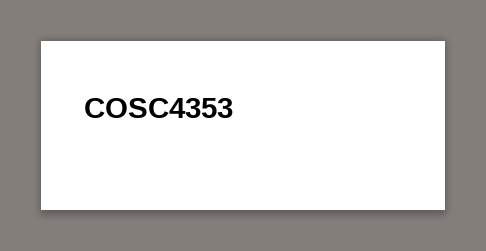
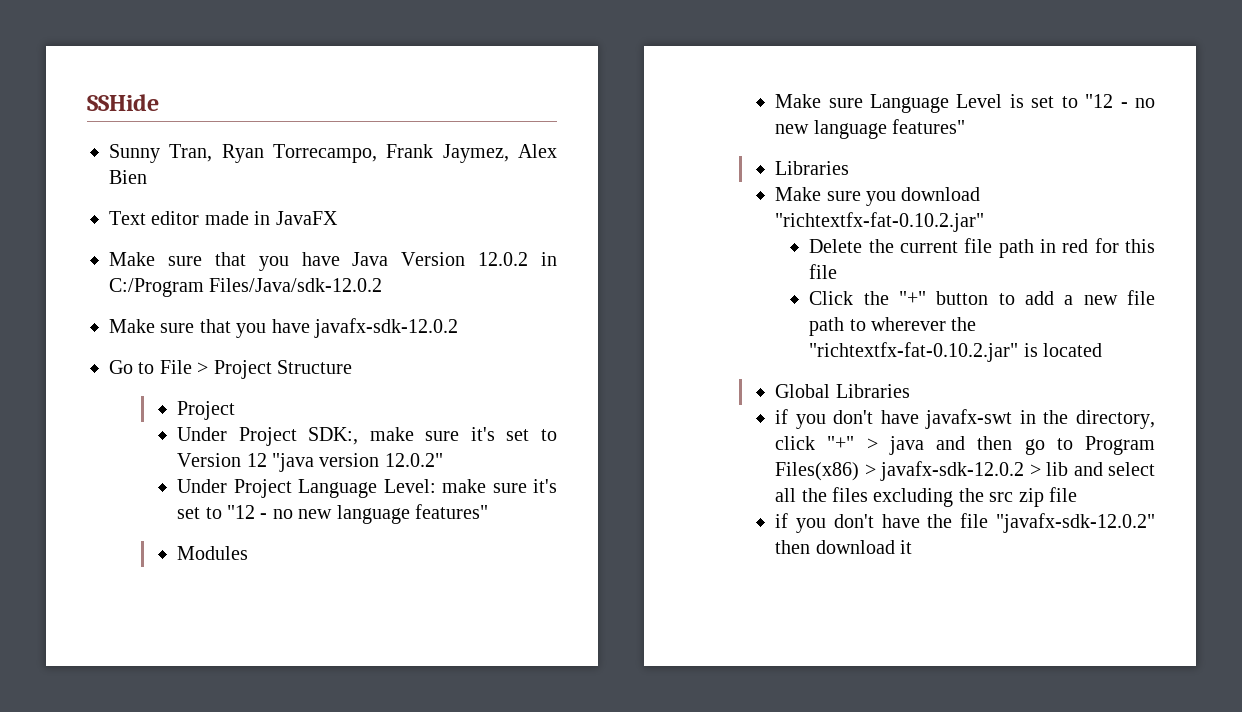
- COSC4353
+ SSHide
+ Sunny Tran, Ryan Torrecampo, Frank Jaymez, Alex Bien
+ Text editor made in JavaFX
+ Make sure that you have Java Version 12.0.2 in C:/Program Files/Java/sdk-12.0.2
+ Make sure that you have javafx-sdk-12.0.2
+ Go to File > Project Structure
+ Project
+ Under Project SDK:, make sure it's set to Version 12 "java version 12.0.2"
+ Under Project Language Level: make sure it's set to "12 - no new language features"
+ Modules
+ Make sure Language Level is set to "12 - no new language features"
+ Libraries
+ Make sure you download "richtextfx-fat-0.10.2.jar"
+ Delete the current file path in red for this file
+ Click the "+" button to add a new file path to wherever the "richtextfx-fat-0.10.2.jar" is located
+ Global Libraries
+ if you don't have javafx-swt in the directory, click "+" > java and then go to Program Files(x86) > javafx-sdk-12.0.2 > lib and select all the files excluding the src zip file
+ if you don't have the file "javafx-sdk-12.0.2" then download it

